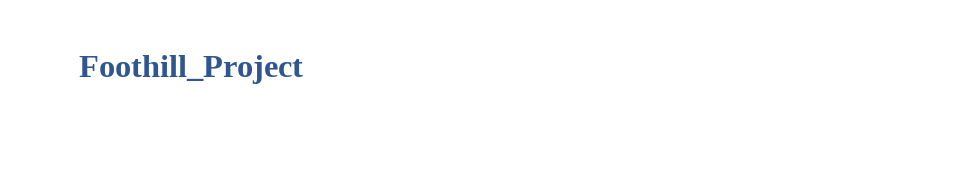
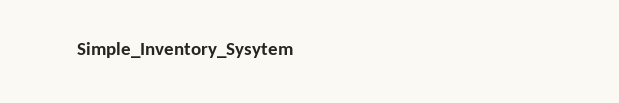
- Foothill_Project
+ Simple_Inventory_Sysytem

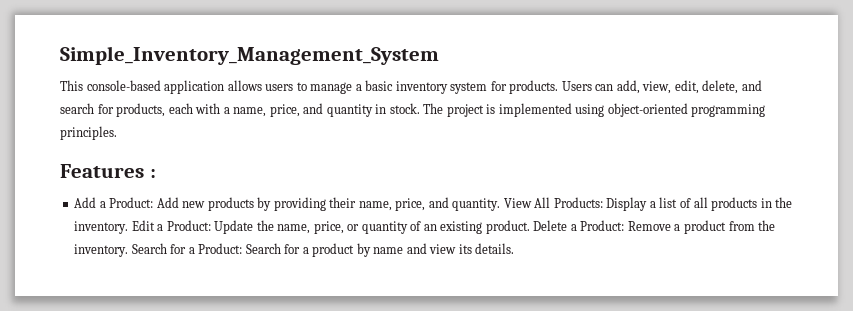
- Simple_Inventory_Sysytem
+ Simple_Inventory_Management_System
+ This console-based application allows users to manage a basic inventory system for products. Users can add, view, edit, delete, and search for products, each with a name, price, and quantity in stock. The project is implemented using object-oriented programming principles.
+ Features :
+ Add a Product: Add new products by providing their name, price, and quantity. View All Products: Display a list of all products in the inventory. Edit a Product: Update the name, price, or quantity of an existing product. Delete a Product: Remove a product from the inventory. Search for a Product: Search for a product by name and view its details.

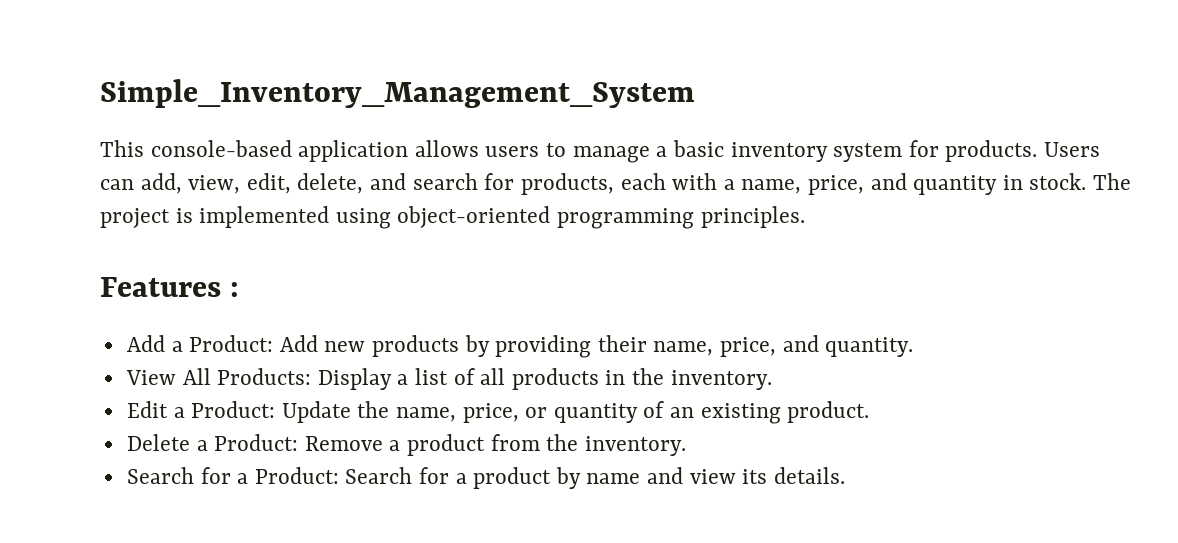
- Add new products by providing their name, price, and quantity. View All Products:
+ Add new products by providing their name, price, and quantity.
+ View All Products:
- Display a list of all products in the inventory. Edit a Product:
+ Display a list of all products in the inventory.
+ Edit a Product:
- Update the name, price, or quantity of an existing product. Delete a Product:
+ Update the name, price, or quantity of an existing product.
+ Delete a Product:
- Remove a product from the inventory. Search for a Product:
+ Remove a product from the inventory.
+ Search for a Product:

